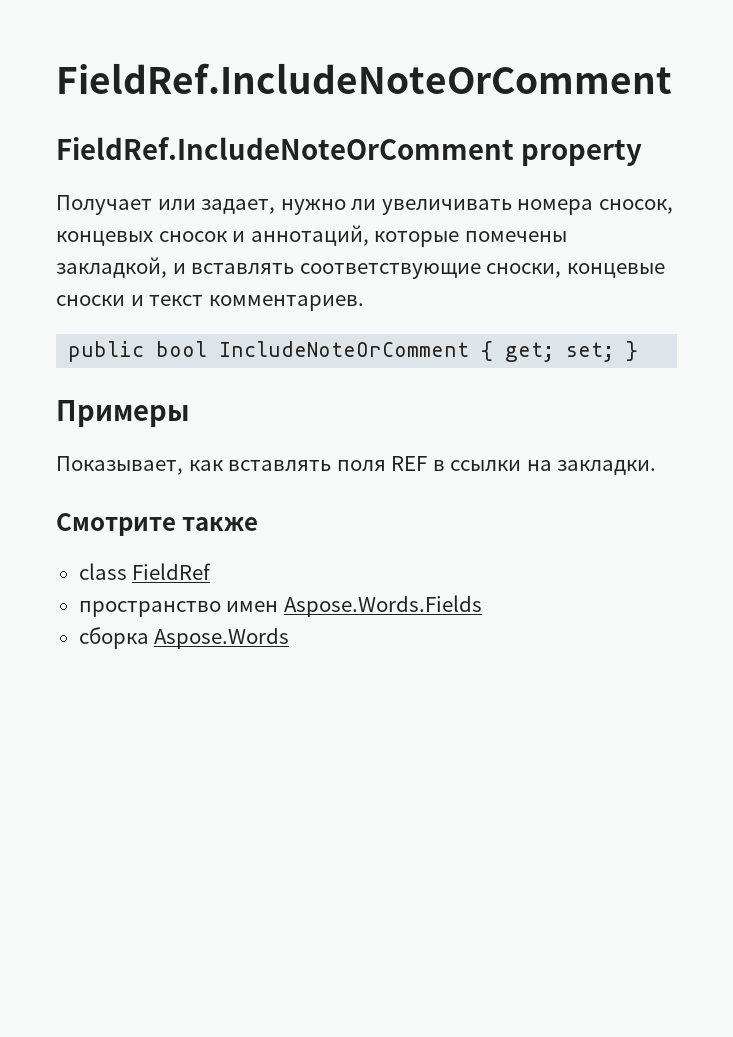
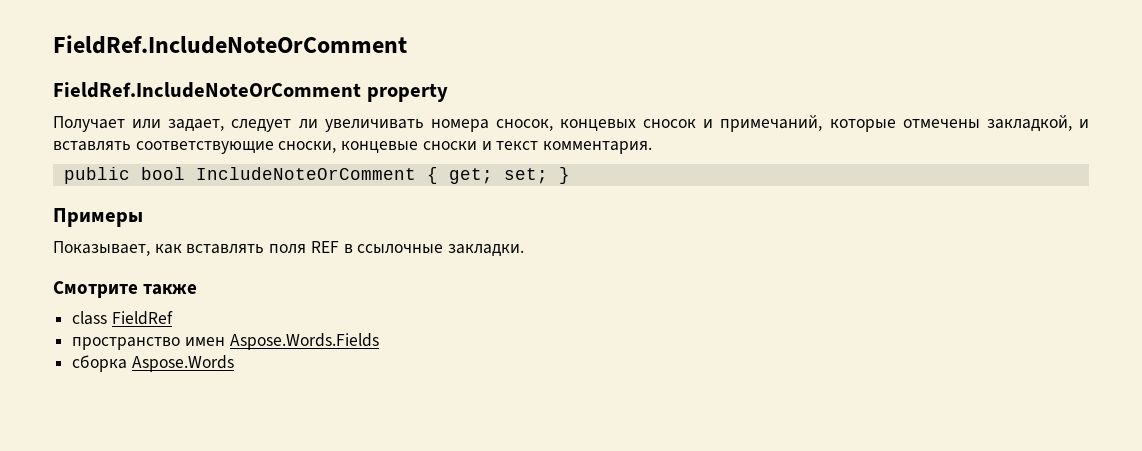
- Получает или задает, нужно ли увеличивать номера сносок, концевых сносок и аннотаций, которые помечены закладкой, и вставлять соответствующие сноски, концевые сноски и текст комментариев.
+ Получает или задает, следует ли увеличивать номера сносок, концевых сносок и примечаний, которые отмечены закладкой, и вставлять соответствующие сноски, концевые сноски и текст комментария.
- Показывает, как вставлять поля REF в ссылки на закладки.
+ Показывает, как вставлять поля REF в ссылочные закладки.

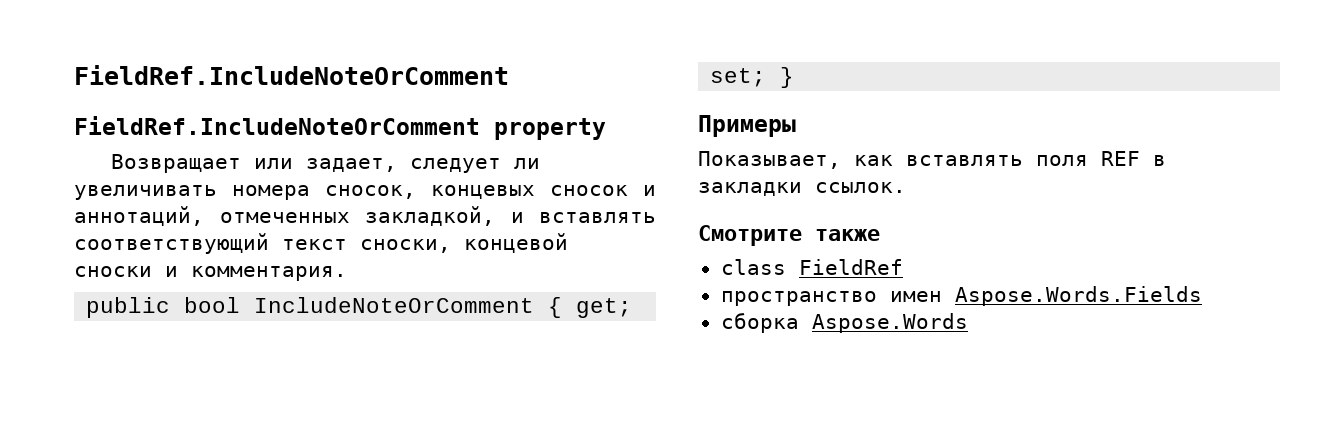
- Получает или задает, следует ли увеличивать номера сносок, концевых сносок и примечаний, которые отмечены закладкой, и вставлять соответствующие сноски, концевые сноски и текст комментария.
+ Возвращает или задает, следует ли увеличивать номера сносок, концевых сносок и аннотаций, отмеченных закладкой, и вставлять соответствующий текст сноски, концевой сноски и комментария.
- Показывает, как вставлять поля REF в ссылочные закладки.
+ Показывает, как вставлять поля REF в закладки ссылок.

